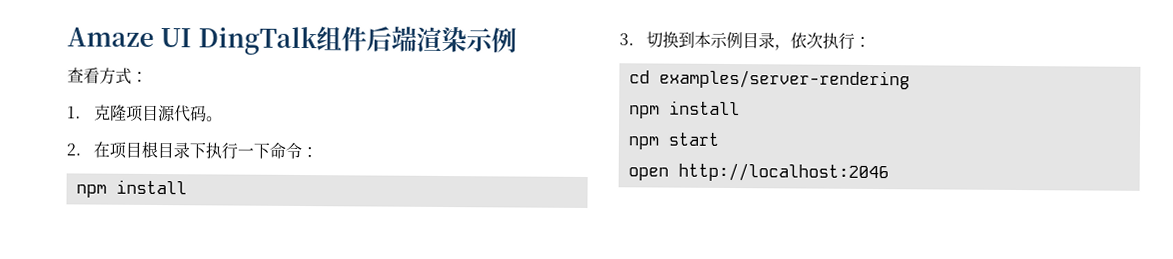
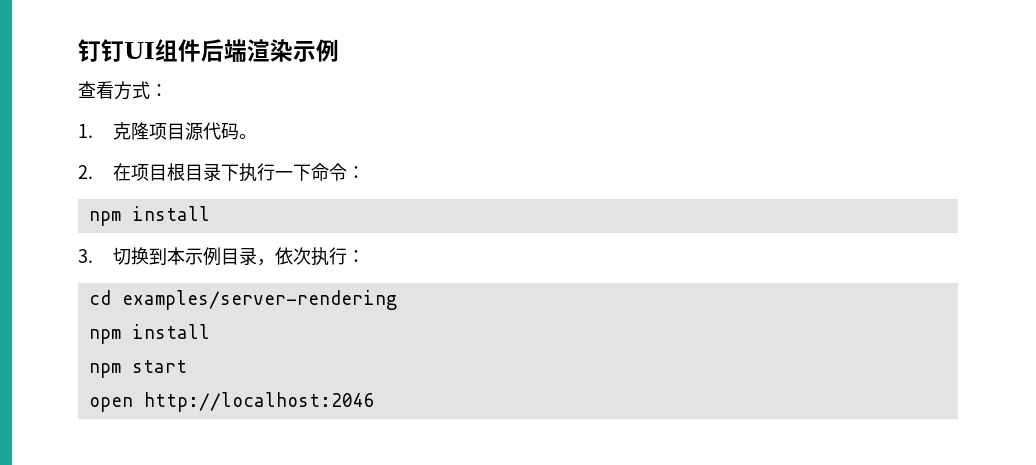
- Amaze UI DingTalk组件后端渲染示例
+ 钉钉UI组件后端渲染示例

